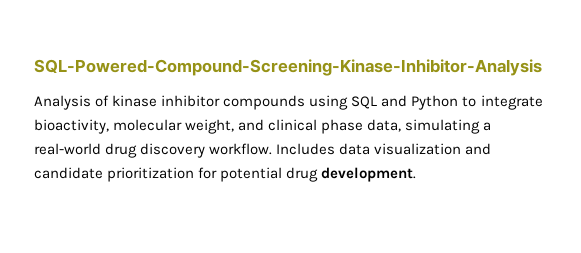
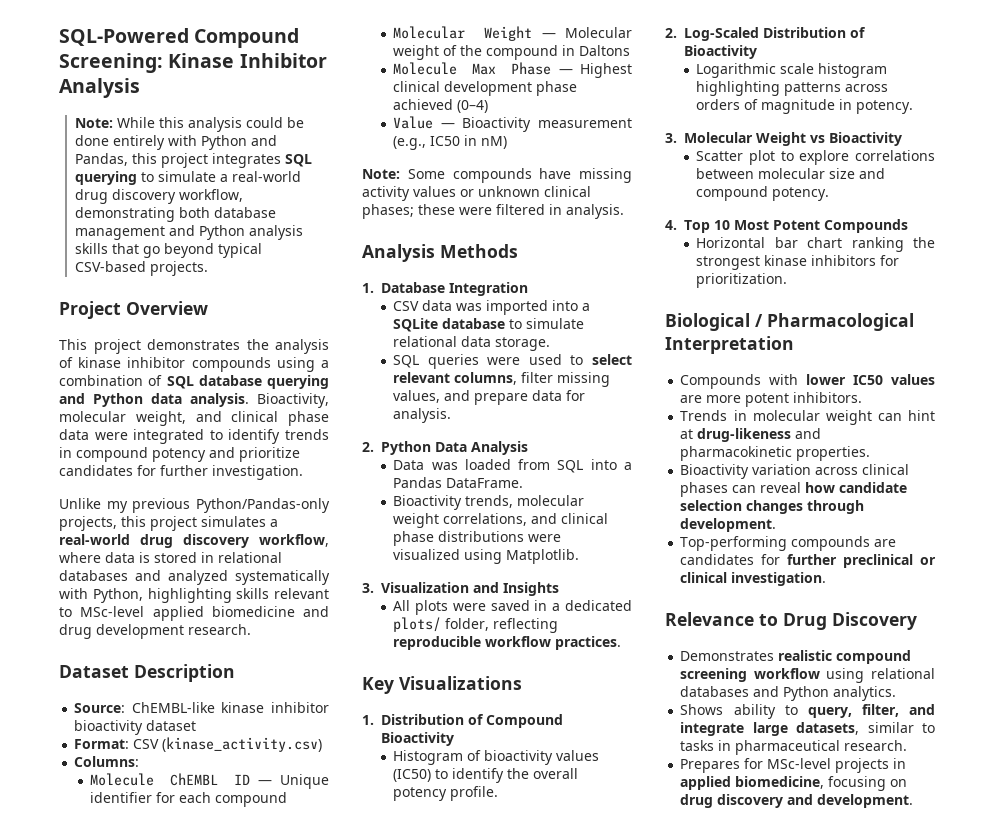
- SQL-Powered-Compound-Screening-Kinase-Inhibitor-Analysis
- Analysis of kinase inhibitor compounds using SQL and Python to integrate bioactivity, molecular weight, and clinical phase data, simulating a real-world drug discovery workflow. Includes data visualization and candidate prioritization for potential drug development.
+ SQL-Powered Compound Screening: Kinase Inhibitor Analysis
+ Note: While this analysis could be done entirely with Python and Pandas, this project integrates SQL querying to simulate a real-world drug discovery workflow, demonstrating both database management and Python analysis skills that go beyond typical CSV-based projects.
+ Project Overview
+ This project demonstrates the analysis of kinase inhibitor compounds using a combination of SQL database querying and Python data analysis. Bioactivity, molecular weight, and clinical phase data were integrated to identify trends in compound potency and prioritize candidates for further investigation.
+ Unlike my previous Python/Pandas-only projects, this project simulates a real-world drug discovery workflow, where data is stored in relational databases and analyzed systematically with Python, highlighting skills relevant to MSc-level applied biomedicine and drug development research.
+ Dataset Description
+ Source: ChEMBL-like kinase inhibitor bioactivity dataset
+ Format: CSV (kinase_activity.csv)
+ Columns:
+ Molecule ChEMBL ID — Unique identifier for each compound
+ Molecular Weight — Molecular weight of the compound in Daltons
+ Molecule Max Phase — Highest clinical development phase achieved (0–4)
+ Value — Bioactivity measurement (e.g., IC50 in nM)
+ Note: Some compounds have missing activity values or unknown clinical phases; these were filtered in analysis.
+ Analysis Methods
+ 1. Database Integration
+ CSV data was imported into a SQLite database to simulate relational data storage.
+ SQL queries were used to select relevant columns, filter missing values, and prepare data for analysis.
+ 2. Python Data Analysis
+ Data was loaded from SQL into a Pandas DataFrame.
+ Bioactivity trends, molecular weight correlations, and clinical phase distributions were visualized using Matplotlib.
+ 3. Visualization and Insights
+ All plots were saved in a dedicated plots/ folder, reflecting reproducible workflow practices.
+ Key Visualizations
+ 1. Distribution of Compound Bioactivity
+ Histogram of bioactivity values (IC50) to identify the overall potency profile.
+ 2. Log-Scaled Distribution of Bioactivity
+ Logarithmic scale histogram highlighting patterns across orders of magnitude in potency.
+ 3. Molecular Weight vs Bioactivity
+ Scatter plot to explore correlations between molecular size and compound potency.
+ 4. Top 10 Most Potent Compounds
+ Horizontal bar chart ranking the strongest kinase inhibitors for prioritization.
+ Biological / Pharmacological Interpretation
+ Compounds with lower IC50 values are more potent inhibitors.
+ Trends in molecular weight can hint at drug-likeness and pharmacokinetic properties.
+ Bioactivity variation across clinical phases can reveal how candidate selection changes through development.
+ Top-performing compounds are candidates for further preclinical or clinical investigation.
+ Relevance to Drug Discovery
+ Demonstrates realistic compound screening workflow using relational databases and Python analytics.
+ Shows ability to query, filter, and integrate large datasets, similar to tasks in pharmaceutical research.
+ Prepares for MSc-level projects in applied biomedicine, focusing on drug discovery and development.

